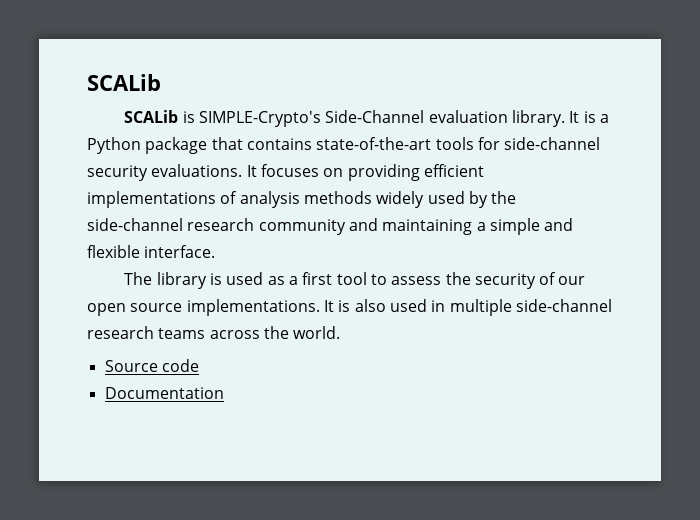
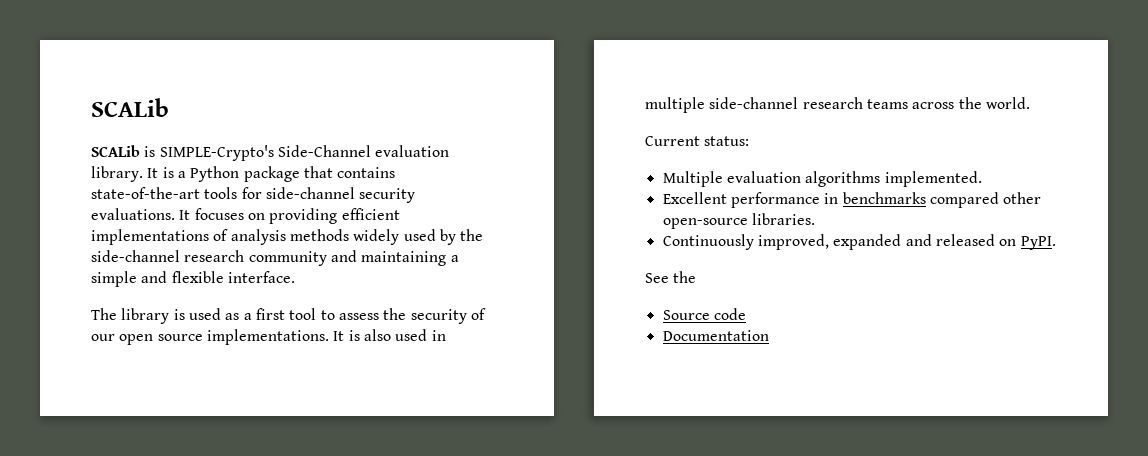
+ Current status:
+ Multiple evaluation algorithms implemented.
+ Excellent performance in benchmarks compared other open-source libraries.
+ Continuously improved, expanded and released on PyPI.
+ See the

